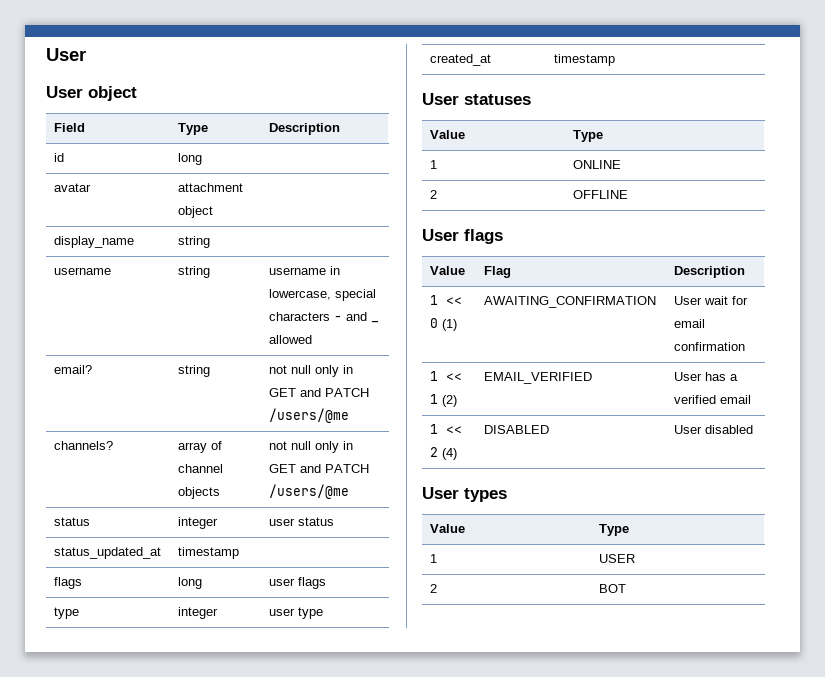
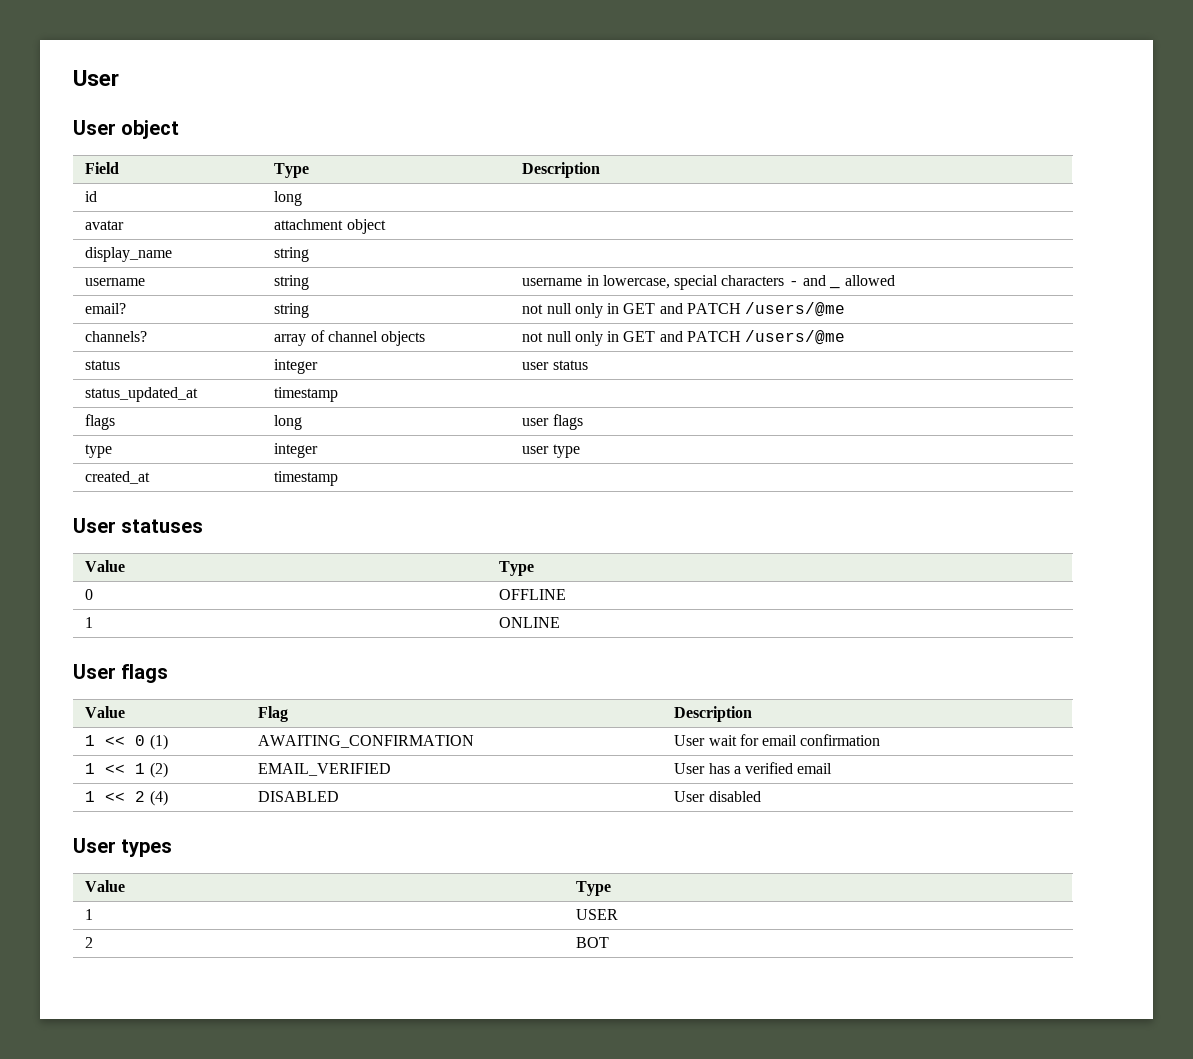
+ 0 | OFFLINE
- 2 | OFFLINE

